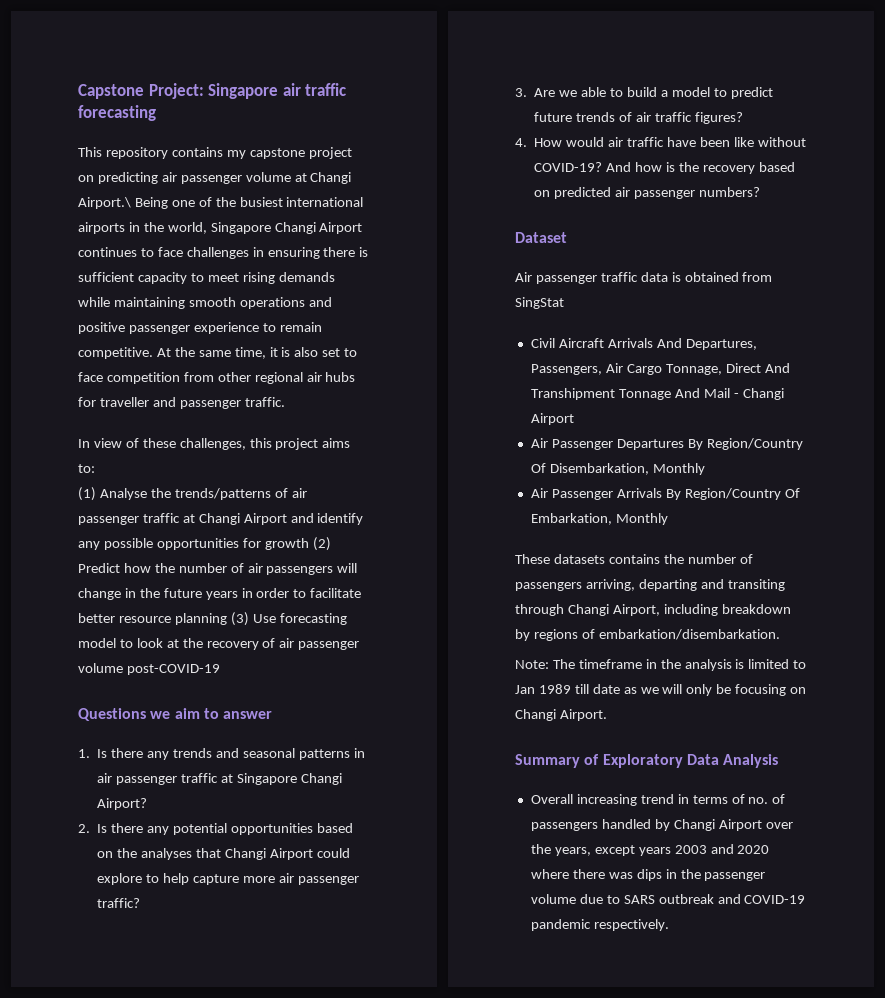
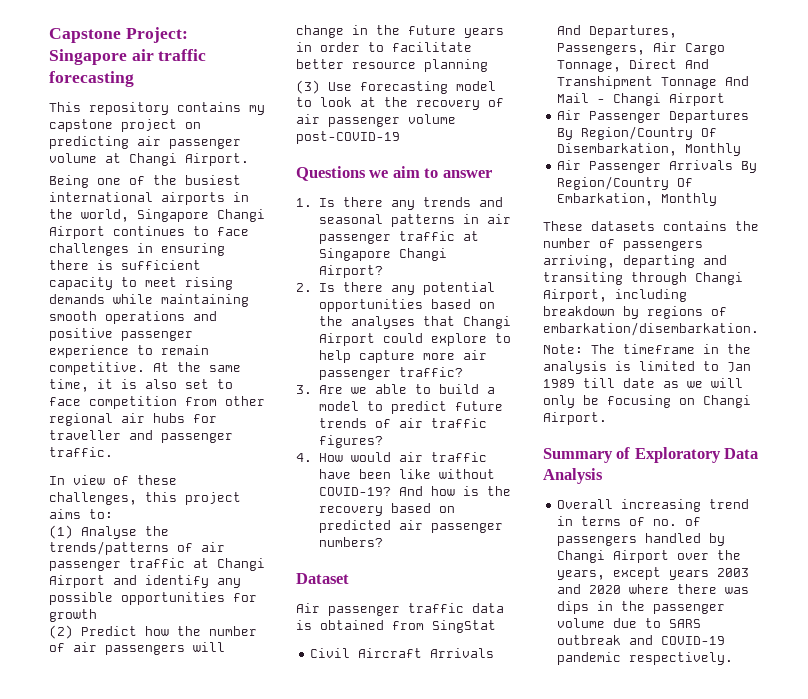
- This repository contains my capstone project on predicting air passenger volume at Changi Airport.\ Being one of the busiest international airports in the world, Singapore Changi Airport continues to face challenges in ensuring there is sufficient capacity to meet rising demands while maintaining smooth operations and positive passenger experience to remain competitive.
+ This repository contains my capstone project on predicting air passenger volume at Changi Airport.
+ Being one of the busiest international airports in the world, Singapore Changi Airport continues to face challenges in ensuring there is sufficient capacity to meet rising demands while maintaining smooth operations and positive passenger experience to remain competitive.
- (1) Analyse the trends/patterns of air passenger traffic at Changi Airport and identify any possible opportunities for growth (2) Predict how the number of air passengers will change in the future years in order to facilitate better resource planning (3) Use forecasting model to look at the recovery of air passenger volume post-COVID-19
+ (1) Analyse the trends/patterns of air passenger traffic at Changi Airport and identify any possible opportunities for growth
+ (2) Predict how the number of air passengers will change in the future years in order to facilitate better resource planning
+ (3) Use forecasting model to look at the recovery of air passenger volume post-COVID-19

